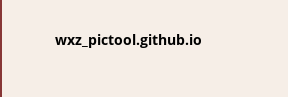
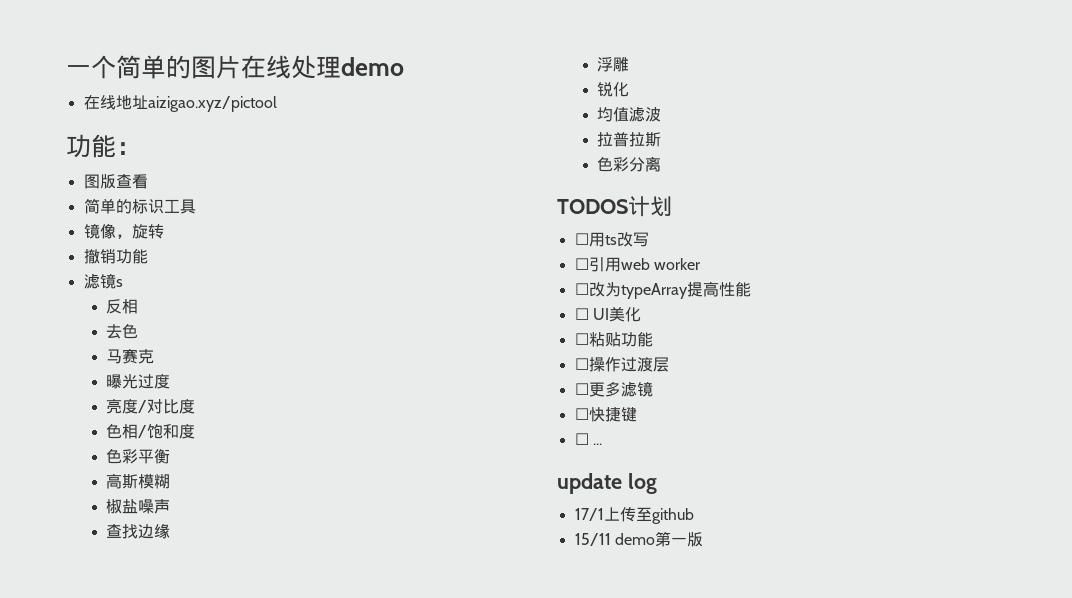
- wxz_pictool.github.io
+ 一个简单的图片在线处理demo
+ 在线地址aizigao.xyz/pictool
+ 功能：
+ 图版查看
+ 简单的标识工具
+ 镜像，旋转
+ 撤销功能
+ 滤镜s
+ 反相
+ 去色
+ 马赛克
+ 曝光过度
+ 亮度/对比度
+ 色相/饱和度
+ 色彩平衡
+ 高斯模糊
+ 椒盐噪声
+ 查找边缘
+ 浮雕
+ 锐化
+ 均值滤波
+ 拉普拉斯
+ 色彩分离
+ TODOS计划
+ ☐用ts改写
+ ☐引用web worker
+ ☐改为typeArray提高性能
+ ☐ UI美化
+ ☐粘贴功能
+ ☐操作过渡层
+ ☐更多滤镜
+ ☐快捷键
+ ☐ ...
+ update log
+ 17/1上传至github
+ 15/11 demo第一版

